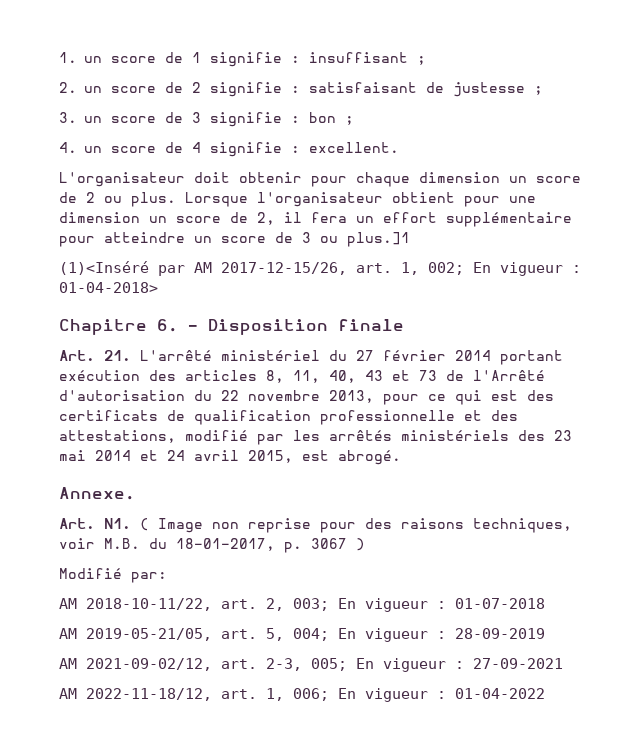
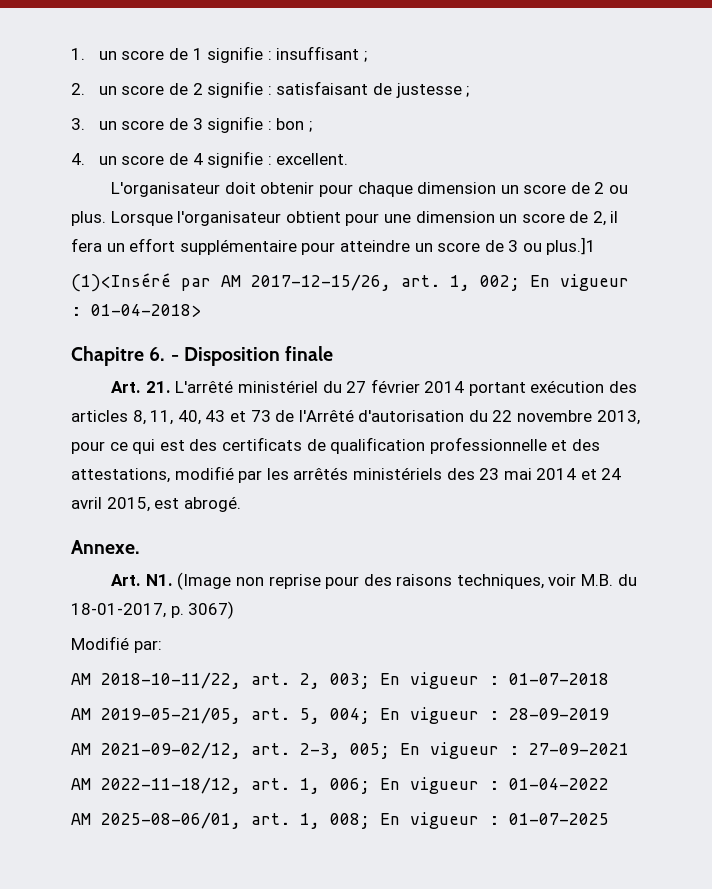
- Art. N1. ( Image non reprise pour des raisons techniques, voir M.B. du 18-01-2017, p. 3067 )
+ Art. N1. (Image non reprise pour des raisons techniques, voir M.B. du 18-01-2017, p. 3067)
+ AM 2025-08-06/01, art. 1, 008; En vigueur : 01-07-2025

